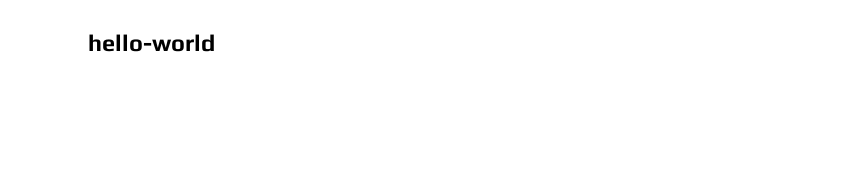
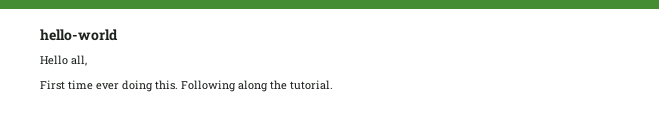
+ Hello all,
+ First time ever doing this. Following along the tutorial.

